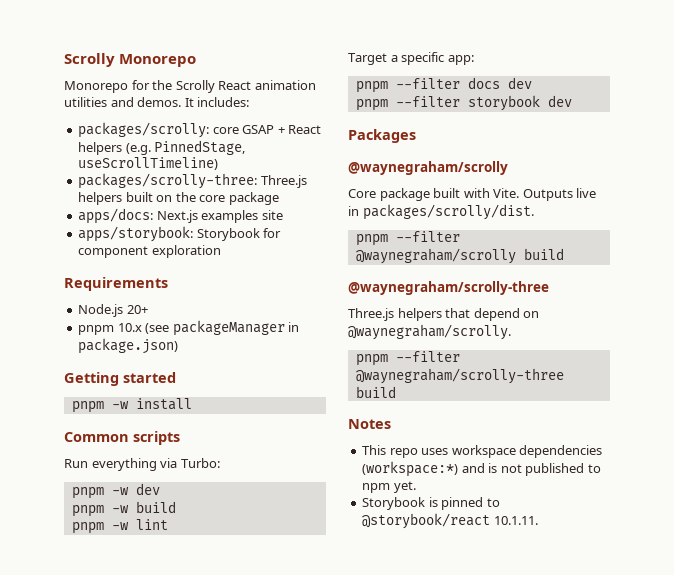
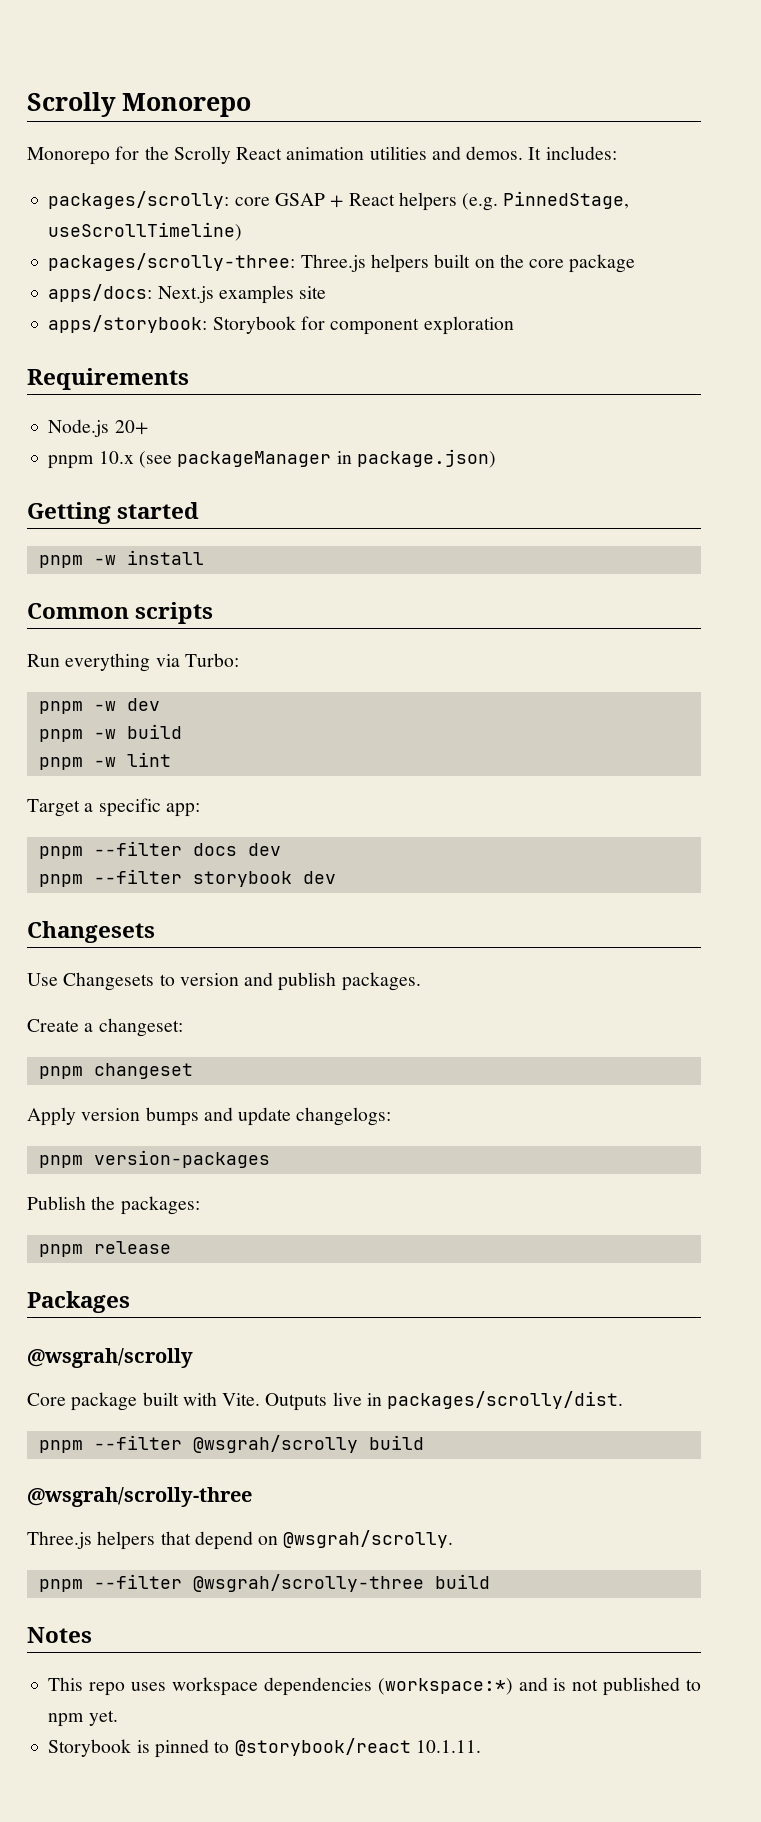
  pnpm --filter storybook dev
+ Changesets
+ Use Changesets to version and publish packages.
+ Create a changeset:
+ pnpm changeset
+ Apply version bumps and update changelogs:
+ pnpm version-packages
+ Publish the packages:
+ pnpm release
  Packages
- @waynegraham/scrolly
+ @wsgrah/scrolly
- pnpm --filter @waynegraham/scrolly build
- @waynegraham/scrolly-three
+ pnpm --filter @wsgrah/scrolly build
+ @wsgrah/scrolly-three
- Three.js helpers that depend on @waynegraham/scrolly.
- pnpm --filter @waynegraham/scrolly-three build
+ Three.js helpers that depend on @wsgrah/scrolly.
+ pnpm --filter @wsgrah/scrolly-three build

